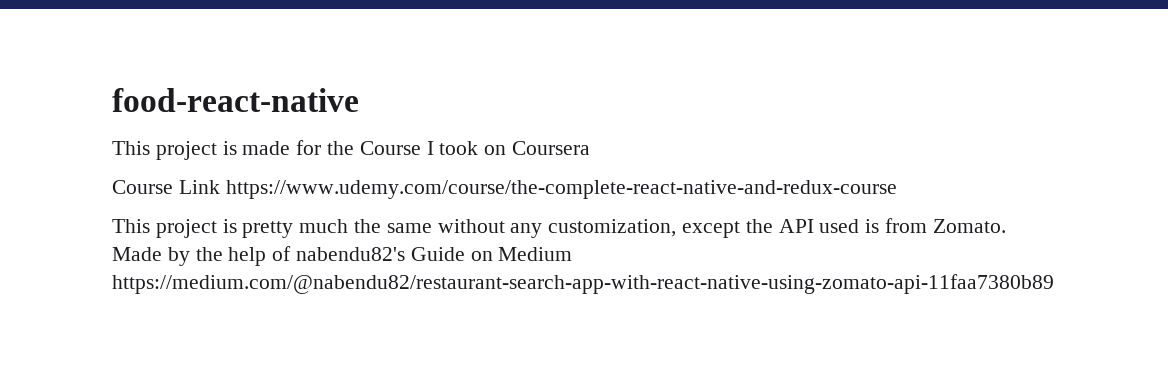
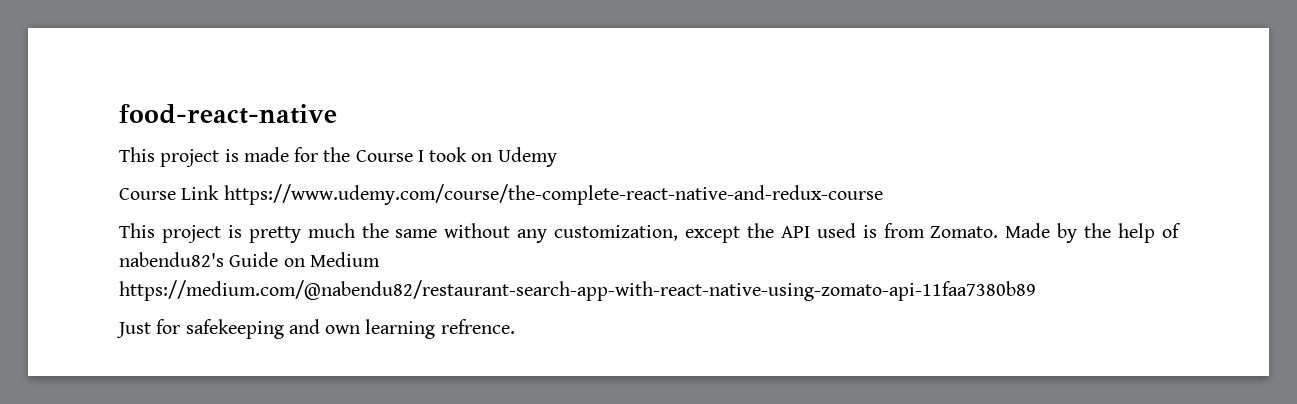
- This project is made for the Course I took on Coursera
+ This project is made for the Course I took on Udemy
+ Just for safekeeping and own learning refrence.

